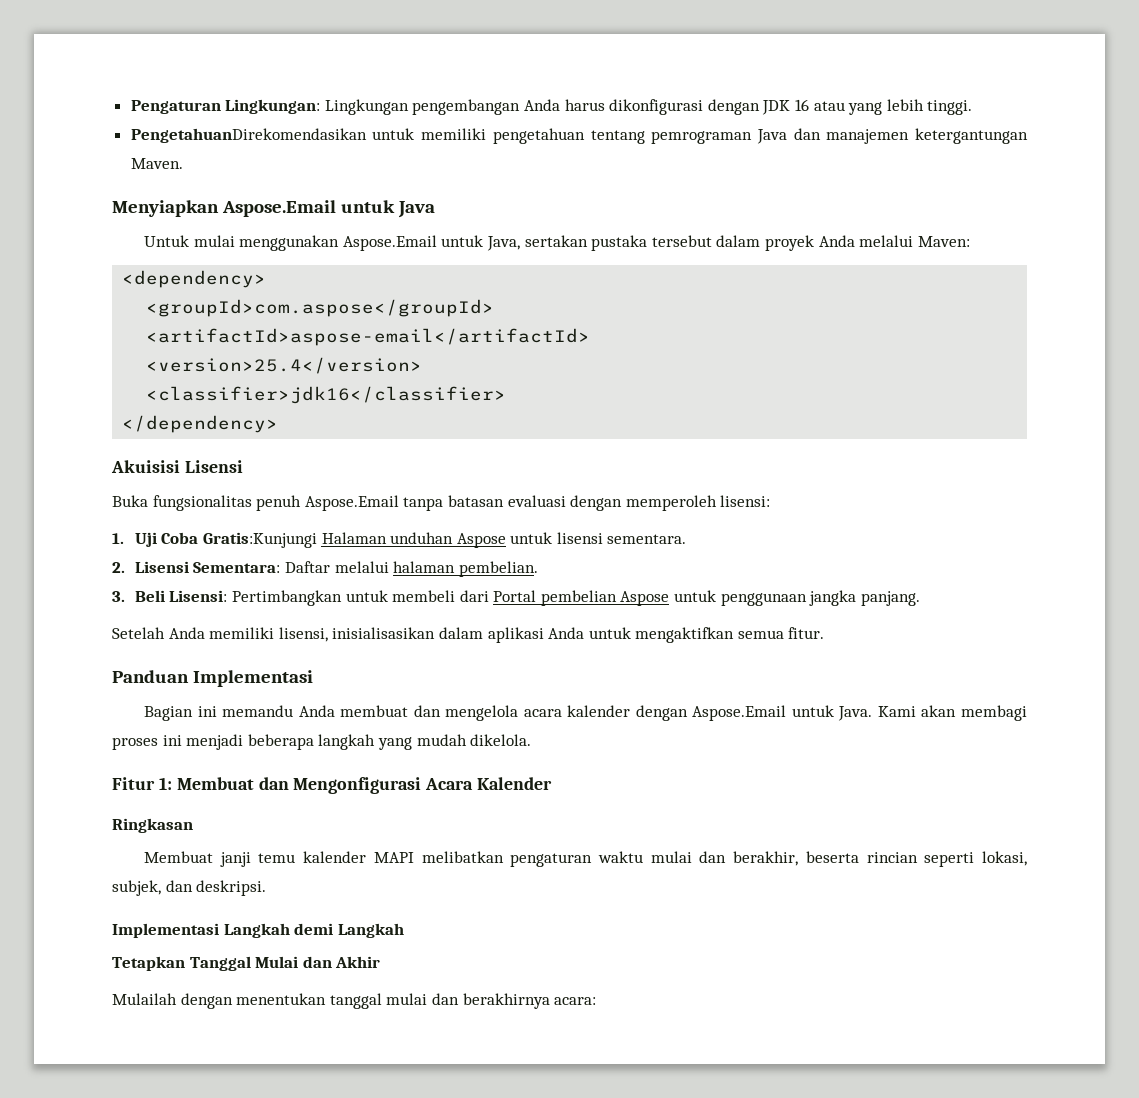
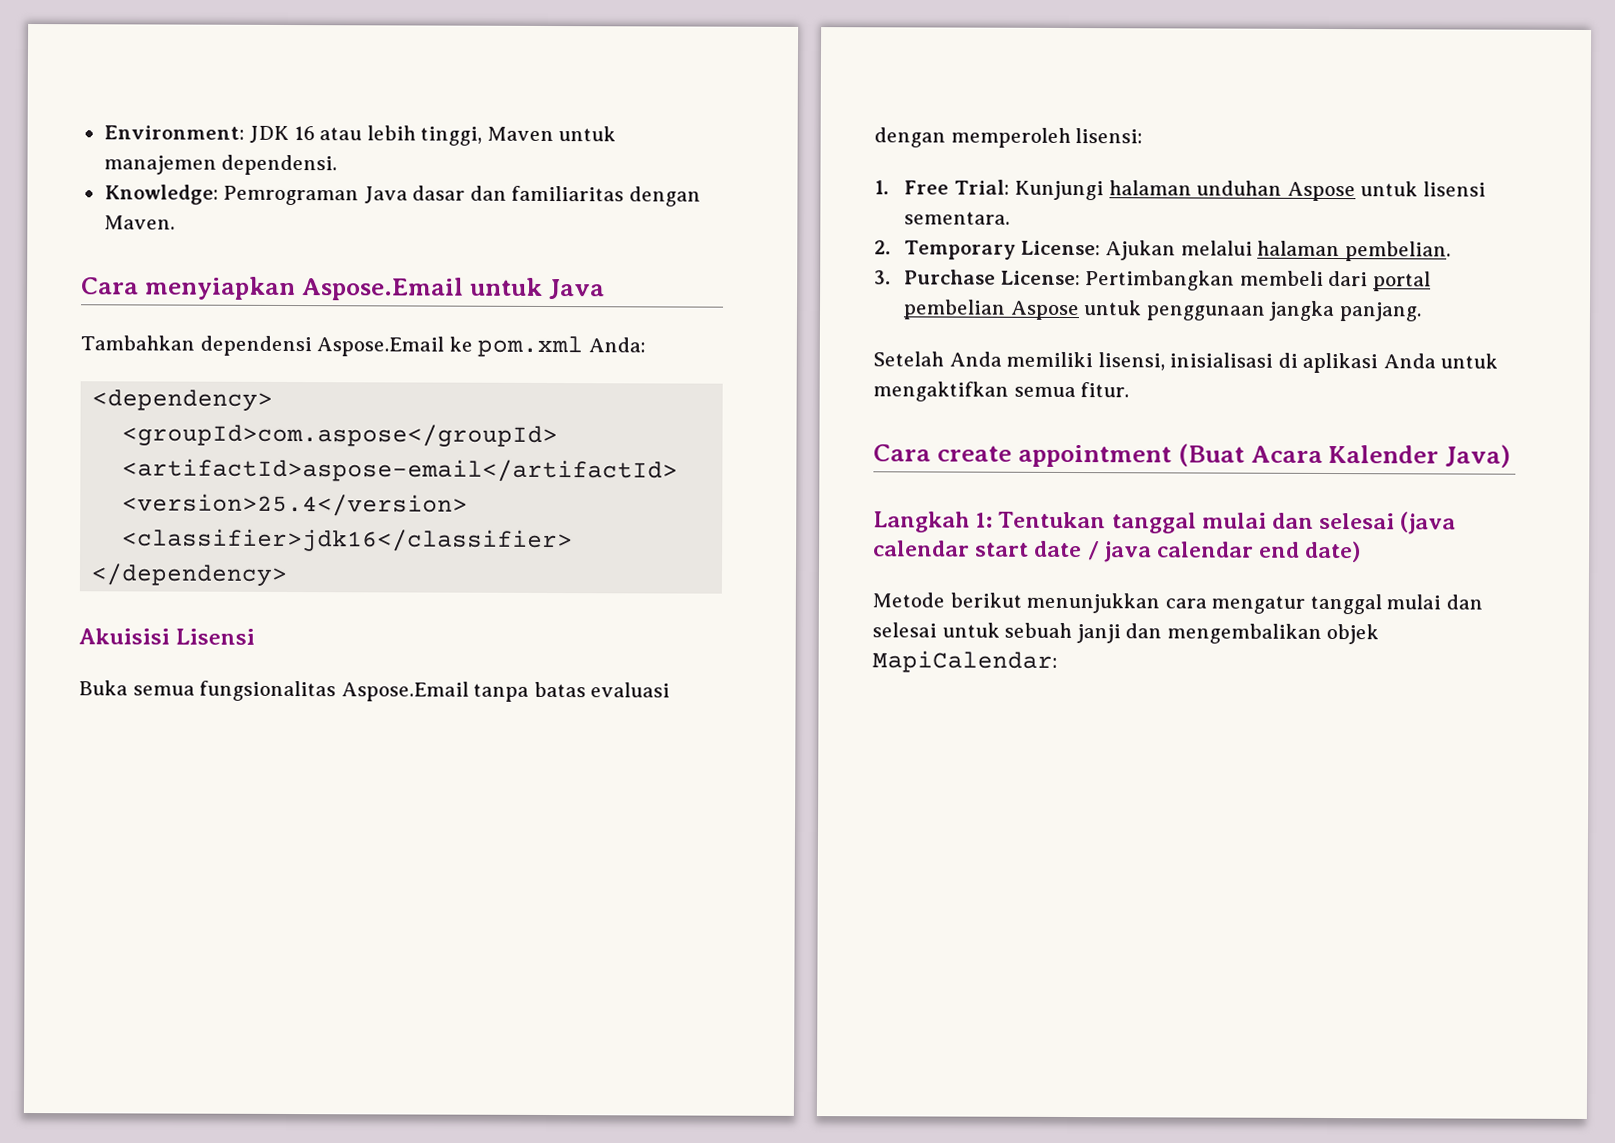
- Pengaturan Lingkungan: Lingkungan pengembangan Anda harus dikonfigurasi dengan JDK 16 atau yang lebih tinggi.
- PengetahuanDirekomendasikan untuk memiliki pengetahuan tentang pemrograman Java dan manajemen ketergantungan Maven.
+ Environment: JDK 16 atau lebih tinggi, Maven untuk manajemen dependensi.
+ Knowledge: Pemrograman Java dasar dan familiaritas dengan Maven.
- Menyiapkan Aspose.Email untuk Java
+ Cara menyiapkan Aspose.Email untuk Java
- Untuk mulai menggunakan Aspose.Email untuk Java, sertakan pustaka tersebut dalam proyek Anda melalui Maven:
+ Tambahkan dependensi Aspose.Email ke pom.xml Anda:
- Buka fungsionalitas penuh Aspose.Email tanpa batasan evaluasi dengan memperoleh lisensi:
+ Buka semua fungsionalitas Aspose.Email tanpa batas evaluasi dengan memperoleh lisensi:
- 1. Uji Coba Gratis:Kunjungi Halaman unduhan Aspose untuk lisensi sementara.
+ 1. Free Trial: Kunjungi halaman unduhan Aspose untuk lisensi sementara.
- 2. Lisensi Sementara: Daftar melalui halaman pembelian.
+ 2. Temporary License: Ajukan melalui halaman pembelian.
- 3. Beli Lisensi: Pertimbangkan untuk membeli dari Portal pembelian Aspose untuk penggunaan jangka panjang.
+ 3. Purchase License: Pertimbangkan membeli dari portal pembelian Aspose untuk penggunaan jangka panjang.
- Setelah Anda memiliki lisensi, inisialisasikan dalam aplikasi Anda untuk mengaktifkan semua fitur.
+ Setelah Anda memiliki lisensi, inisialisasi di aplikasi Anda untuk mengaktifkan semua fitur.
- Panduan Implementasi
- Bagian ini memandu Anda membuat dan mengelola acara kalender dengan Aspose.Email untuk Java. Kami akan membagi proses ini menjadi beberapa langkah yang mudah dikelola.
- Fitur 1: Membuat dan Mengonfigurasi Acara Kalender
- Ringkasan
- Membuat janji temu kalender MAPI melibatkan pengaturan waktu mulai dan berakhir, beserta rincian seperti lokasi, subjek, dan deskripsi.
- Implementasi Langkah demi Langkah
- Tetapkan Tanggal Mulai dan Akhir
- Mulailah dengan menentukan tanggal mulai dan berakhirnya acara:
+ Cara create appointment (Buat Acara Kalender Java)
+ Langkah 1: Tentukan tanggal mulai dan selesai (java calendar start date / java calendar end date)
+ Metode berikut menunjukkan cara mengatur tanggal mulai dan selesai untuk sebuah janji dan mengembalikan objek MapiCalendar:

